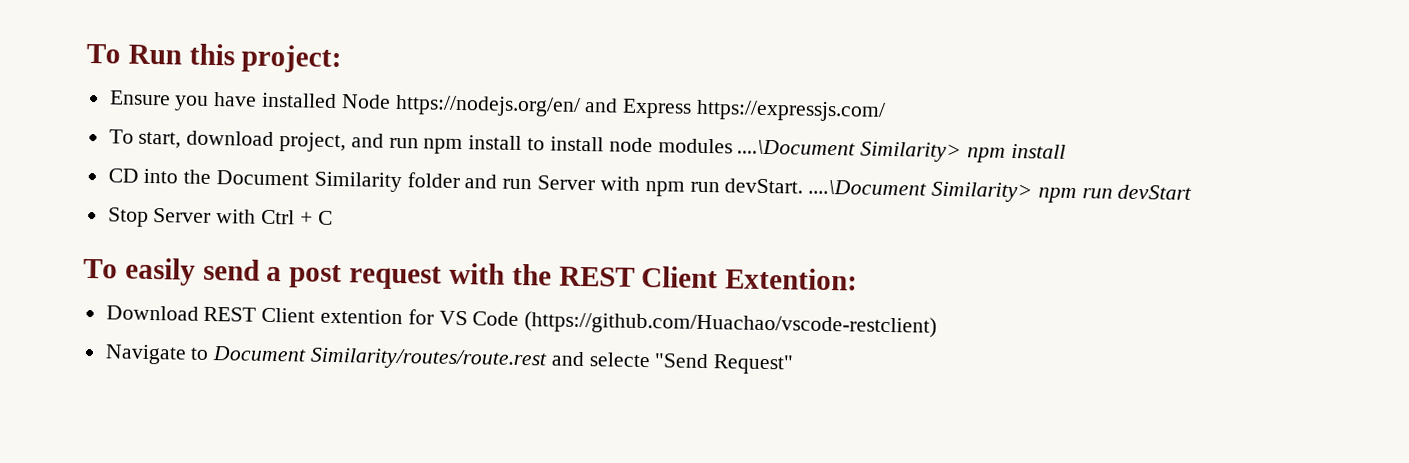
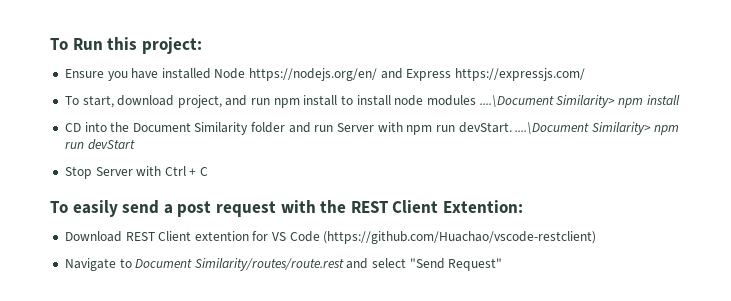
- Navigate to Document Similarity/routes/route.rest and selecte "Send Request"
+ Navigate to Document Similarity/routes/route.rest and select "Send Request"

